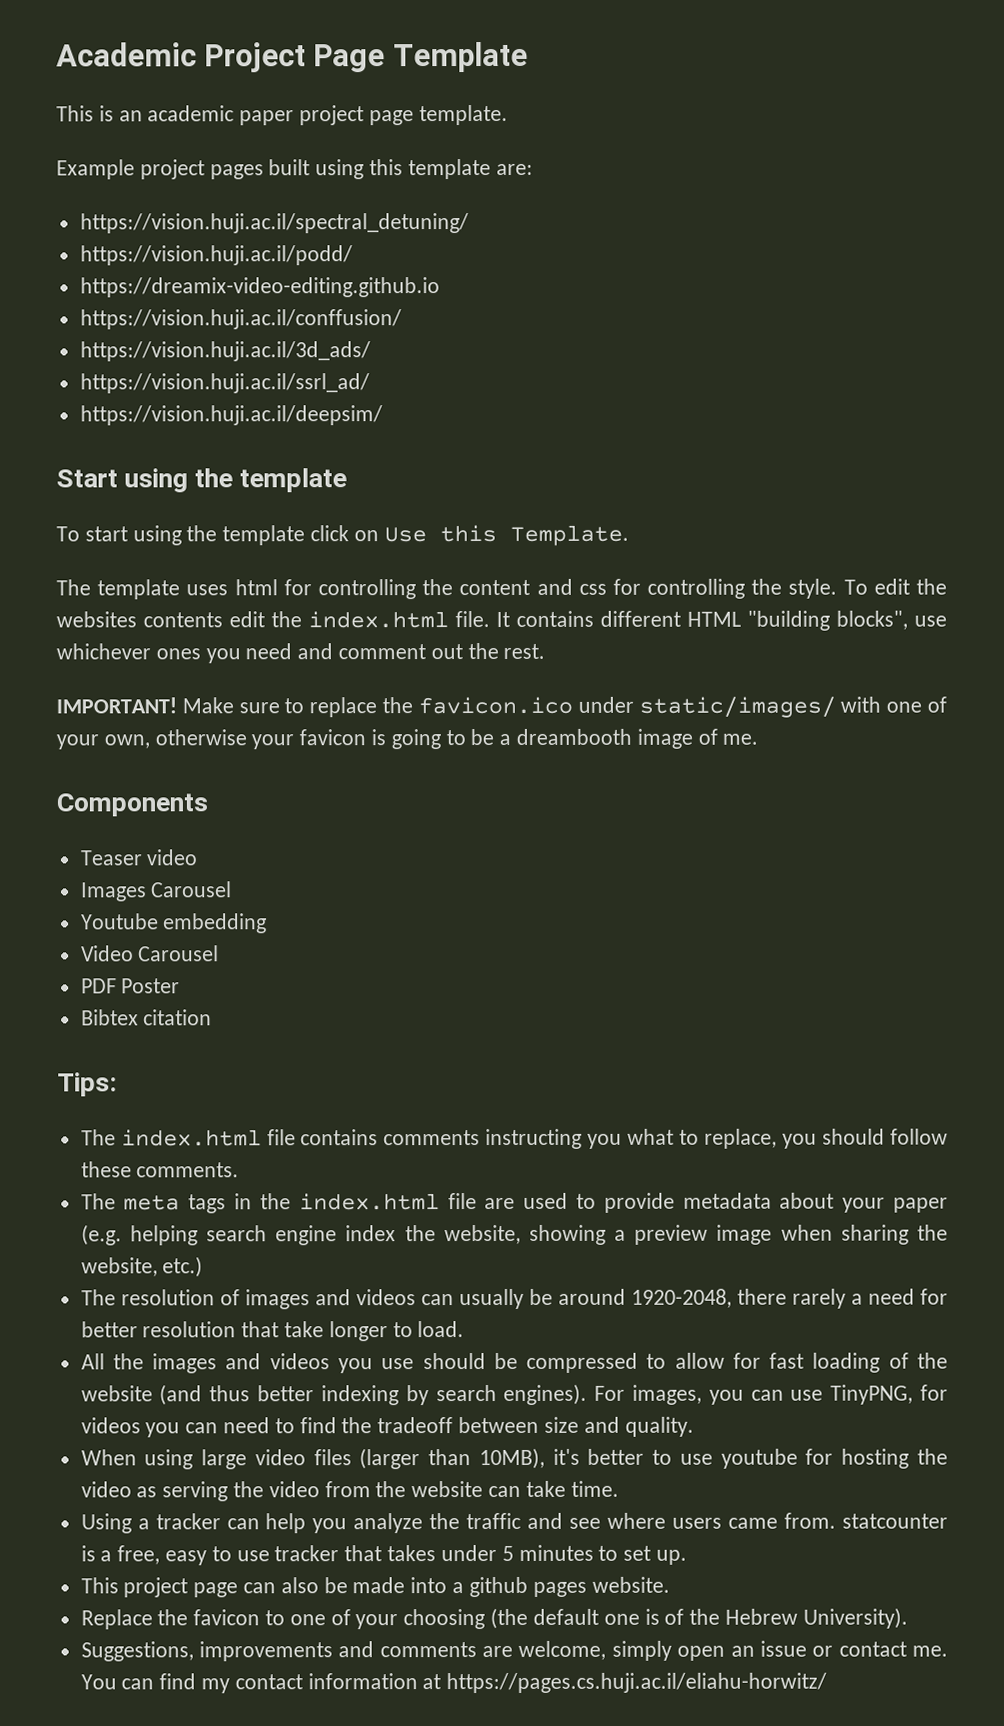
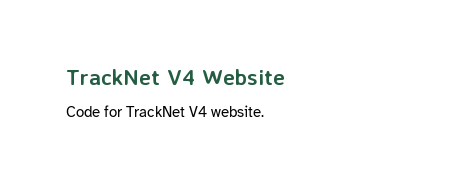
- Academic Project Page Template
- This is an academic paper project page template.
- Example project pages built using this template are:
- https://vision.huji.ac.il/spectral_detuning/
- https://vision.huji.ac.il/podd/
- https://dreamix-video-editing.github.io
- https://vision.huji.ac.il/conffusion/
- https://vision.huji.ac.il/3d_ads/
- https://vision.huji.ac.il/ssrl_ad/
- https://vision.huji.ac.il/deepsim/
- Start using the template
- To start using the template click on Use this Template.
- The template uses html for controlling the content and css for controlling the style. To edit the websites contents edit the index.html file. It contains different HTML "building blocks", use whichever ones you need and comment out the rest.
- IMPORTANT! Make sure to replace the favicon.ico under static/images/ with one of your own, otherwise your favicon is going to be a dreambooth image of me.
- Components
- Teaser video
- Images Carousel
- Youtube embedding
- Video Carousel
- PDF Poster
- Bibtex citation
- Tips:
- The index.html file contains comments instructing you what to replace, you should follow these comments.
- The meta tags in the index.html file are used to provide metadata about your paper (e.g. helping search engine index the website, showing a preview image when sharing the website, etc.)
- The resolution of images and videos can usually be around 1920-2048, there rarely a need for better resolution that take longer to load.
- All the images and videos you use should be compressed to allow for fast loading of the website (and thus better indexing by search engines). For images, you can use TinyPNG, for videos you can need to find the tradeoff between size and quality.
- When using large video files (larger than 10MB), it's better to use youtube for hosting the video as serving the video from the website can take time.
- Using a tracker can help you analyze the traffic and see where users came from. statcounter is a free, easy to use tracker that takes under 5 minutes to set up.
- This project page can also be made into a github pages website.
- Replace the favicon to one of your choosing (the default one is of the Hebrew University).
- Suggestions, improvements and comments are welcome, simply open an issue or contact me. You can find my contact information at https://pages.cs.huji.ac.il/eliahu-horwitz/
+ TrackNet V4 Website
+ Code for TrackNet V4 website.

